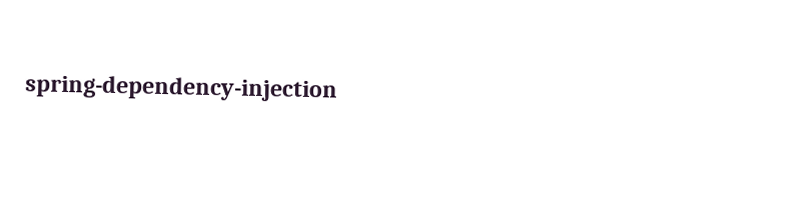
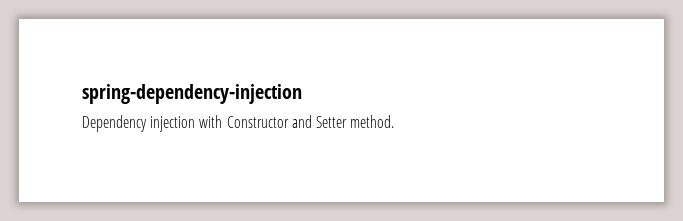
+ Dependency injection with Constructor and Setter method.

